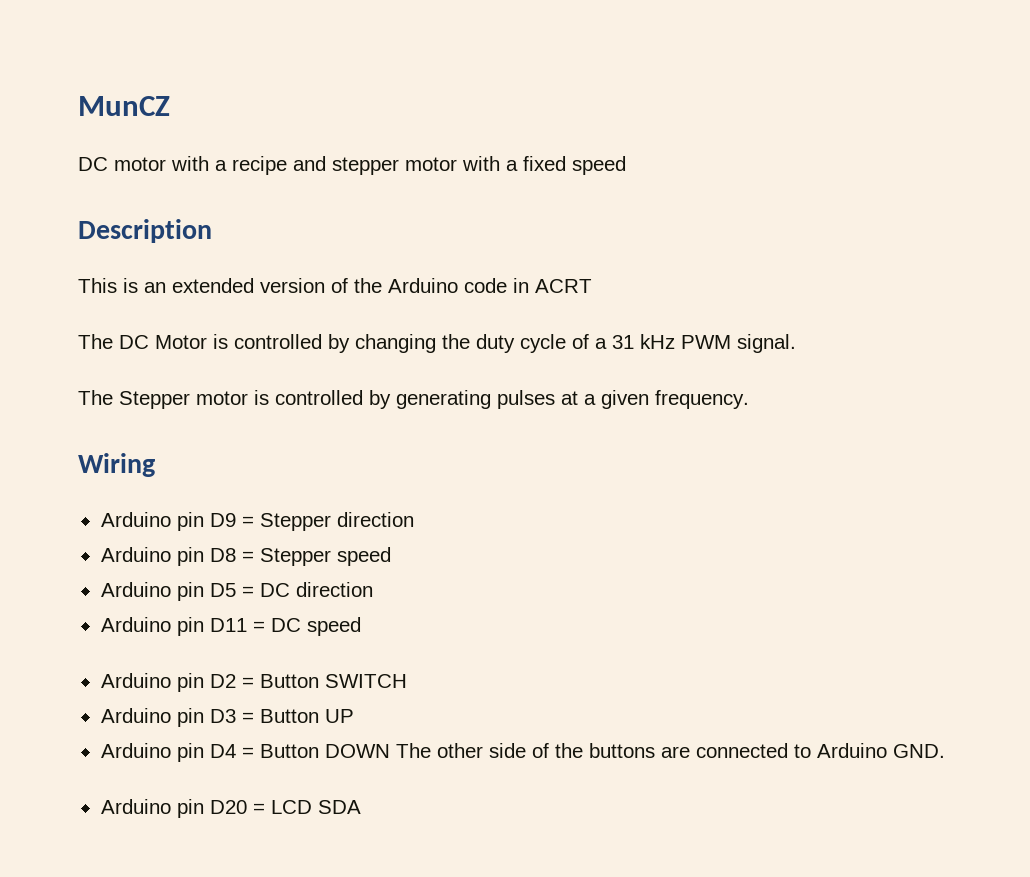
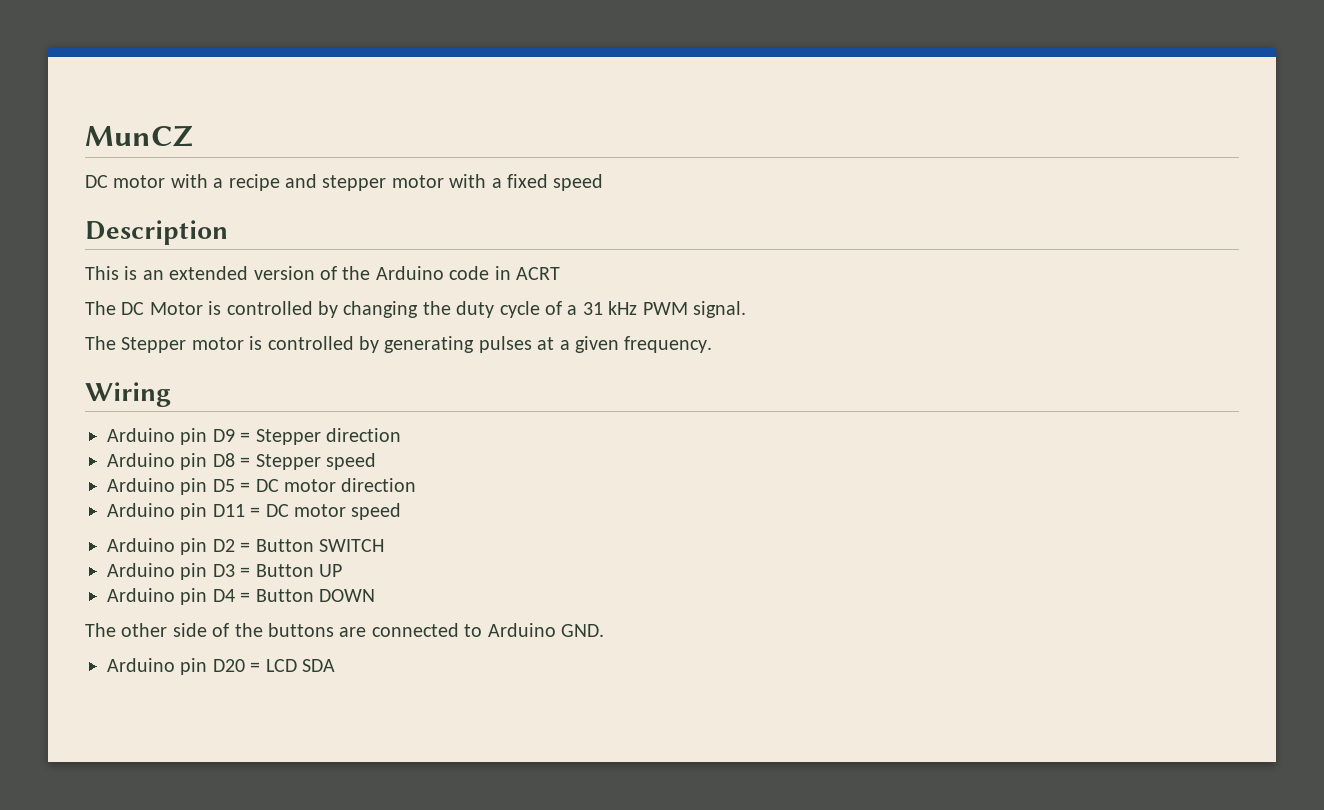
- Arduino pin D5 = DC direction
+ Arduino pin D5 = DC motor direction
- Arduino pin D11 = DC speed
+ Arduino pin D11 = DC motor speed
- Arduino pin D4 = Button DOWN The other side of the buttons are connected to Arduino GND.
+ Arduino pin D4 = Button DOWN
+ The other side of the buttons are connected to Arduino GND.

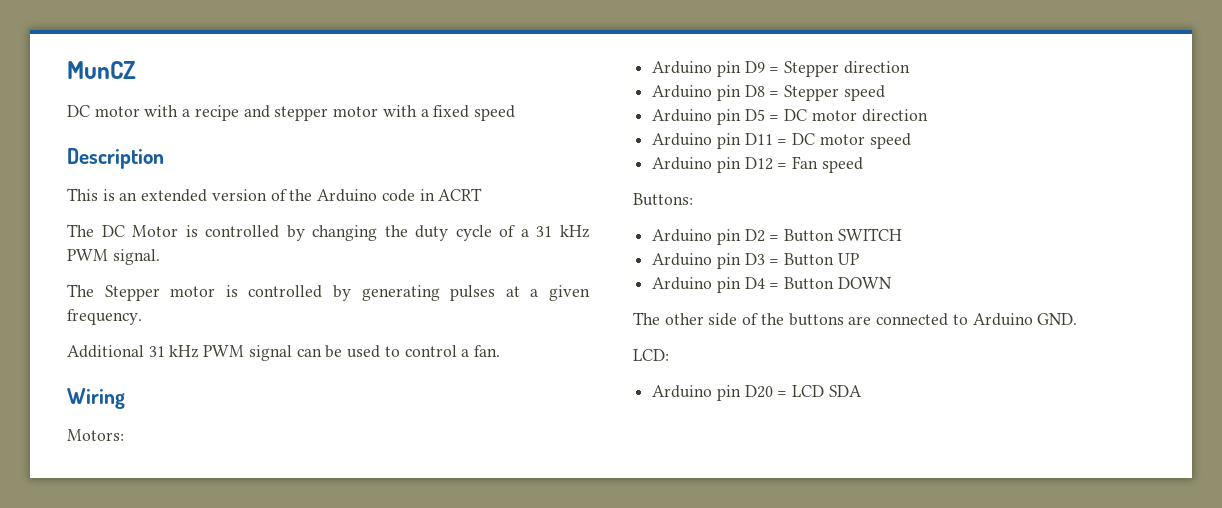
+ Additional 31 kHz PWM signal can be used to control a fan.
+ Motors:
+ Arduino pin D12 = Fan speed
+ Buttons:
+ LCD:

